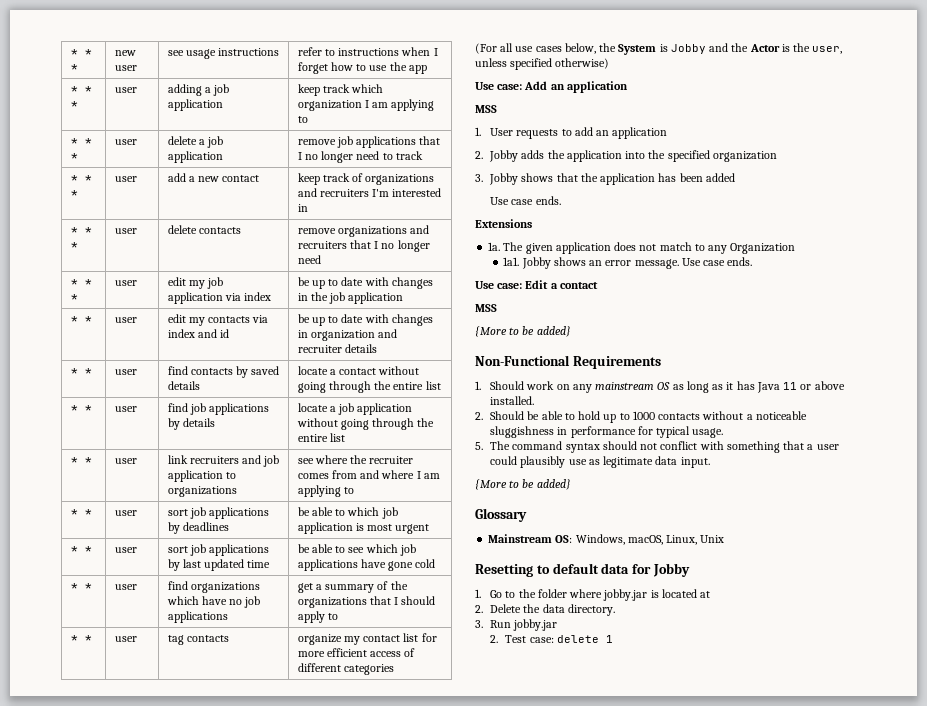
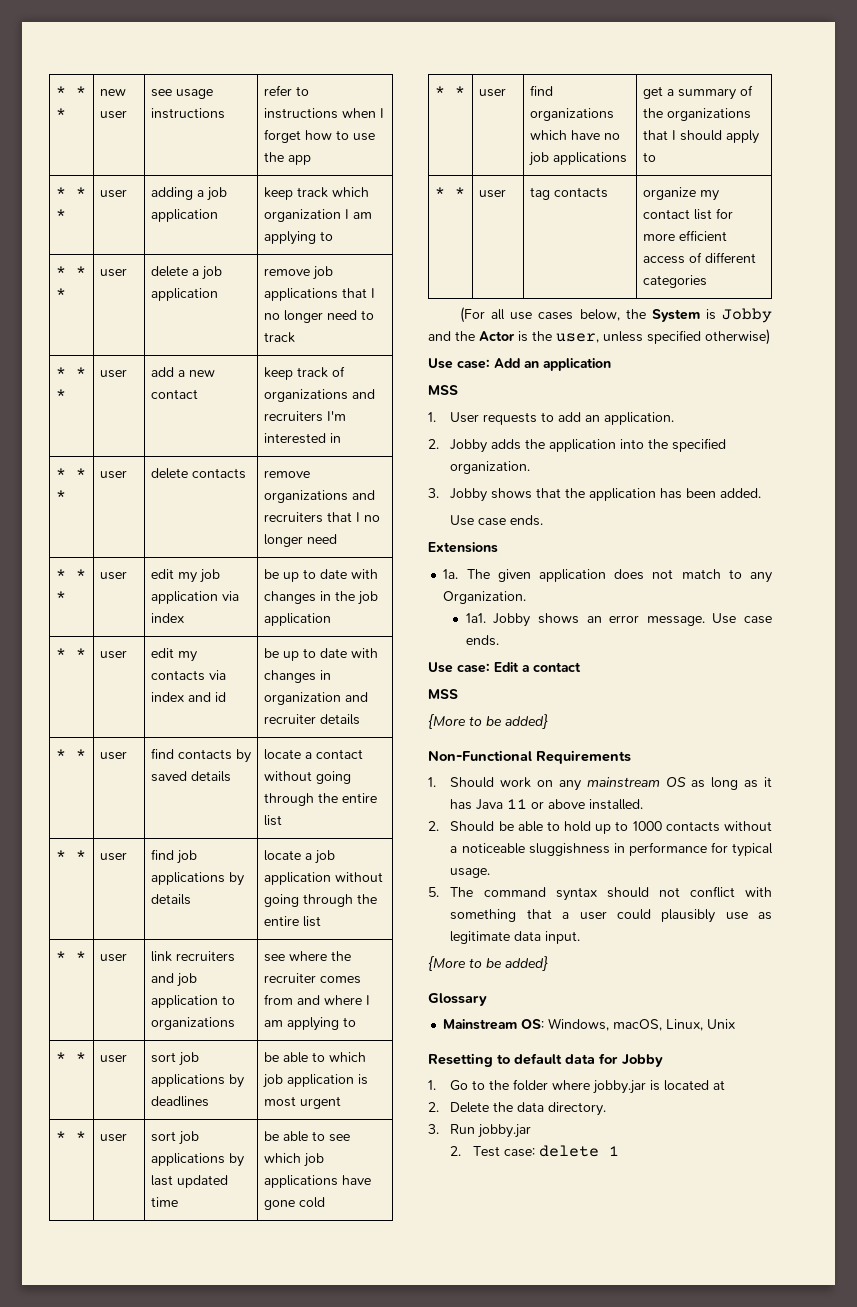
- 1. User requests to add an application
+ 1. User requests to add an application.
- 2. Jobby adds the application into the specified organization
+ 2. Jobby adds the application into the specified organization.
- 3. Jobby shows that the application has been added
+ 3. Jobby shows that the application has been added.
- The given application does not match to any Organization
+ The given application does not match to any Organization.

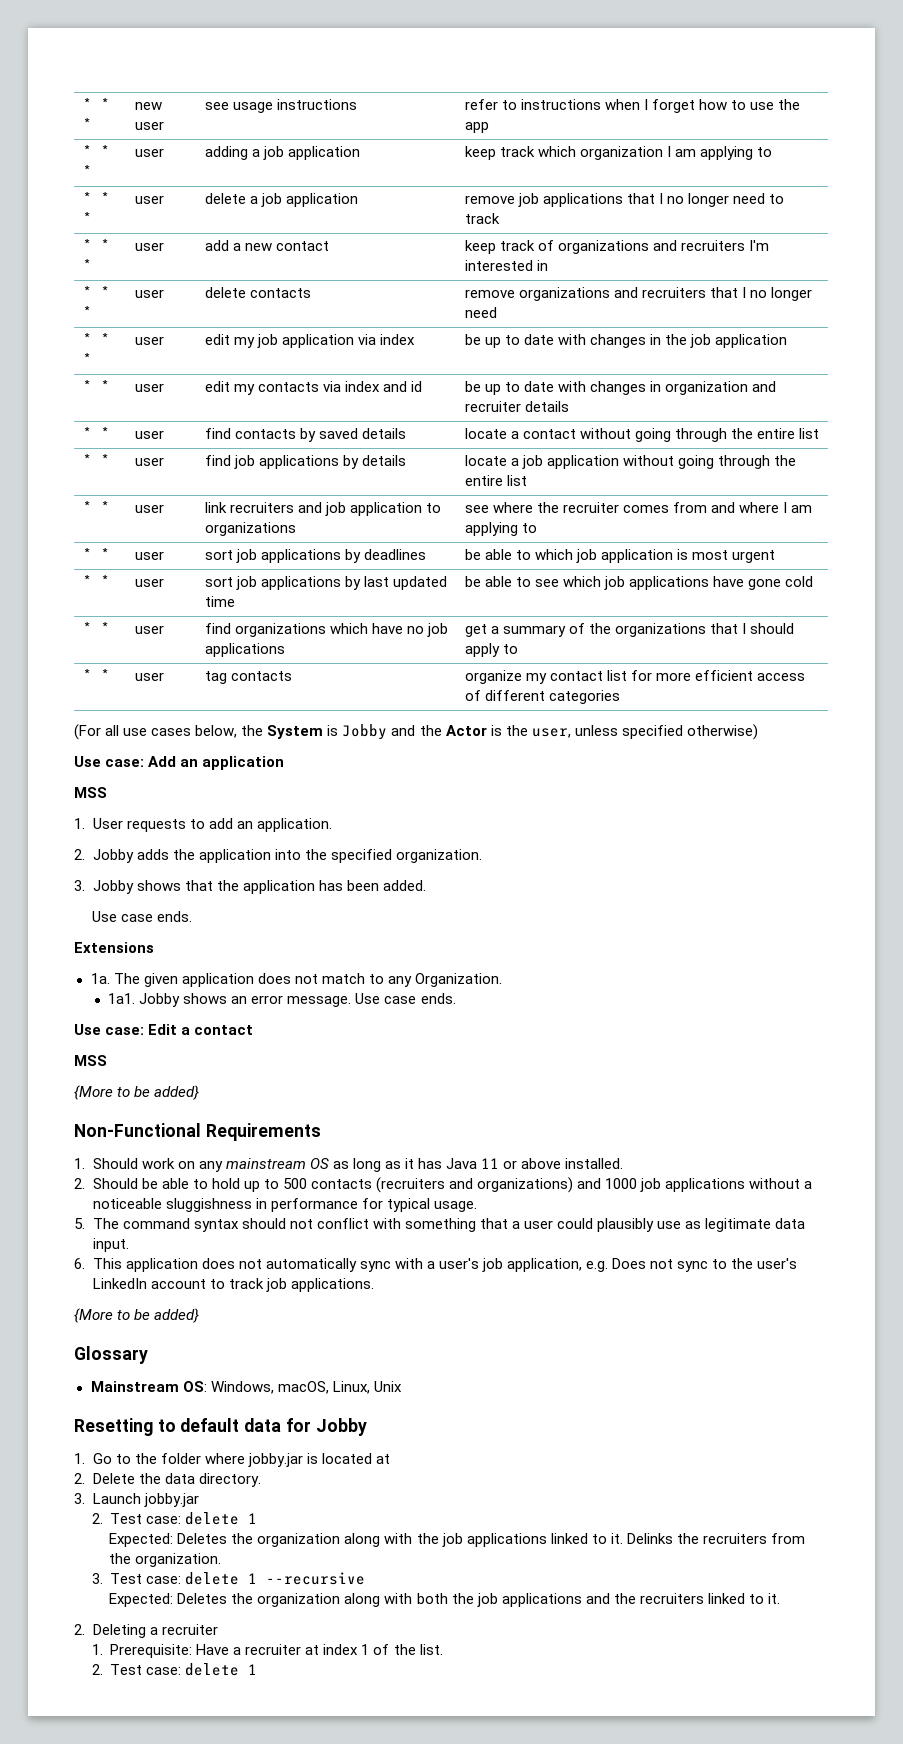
- 2. Should be able to hold up to 1000 contacts without a noticeable sluggishness in performance for typical usage.
+ 2. Should be able to hold up to 500 contacts (recruiters and organizations) and 1000 job applications without a noticeable sluggishness in performance for typical usage.
+ 6. This application does not automatically sync with a user's job application, e.g. Does not sync to the user's LinkedIn account to track job applications.
- 3. Run jobby.jar
+ 3. Launch jobby.jar
+ Expected: Deletes the organization along with the job applications linked to it. Delinks the recruiters from the organization.
+ 3. Test case: delete 1 --recursive
+ Expected: Deletes the organization along with both the job applications and the recruiters linked to it.
+ 2. Deleting a recruiter
+ 1. Prerequisite: Have a recruiter at index 1 of the list.
+ 2. Test case: delete 1

